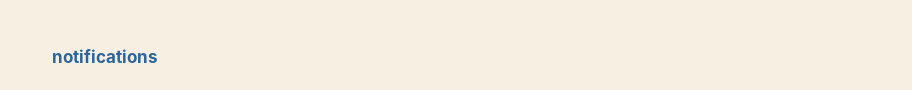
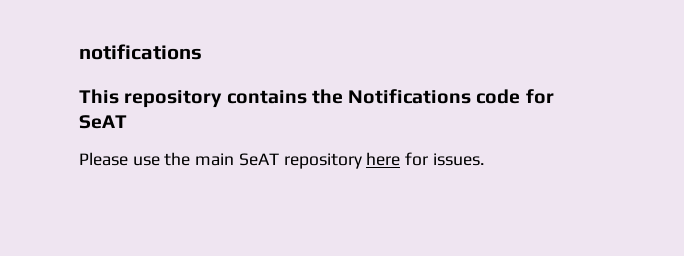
+ This repository contains the Notifications code for SeAT
+ Please use the main SeAT repository here for issues.

